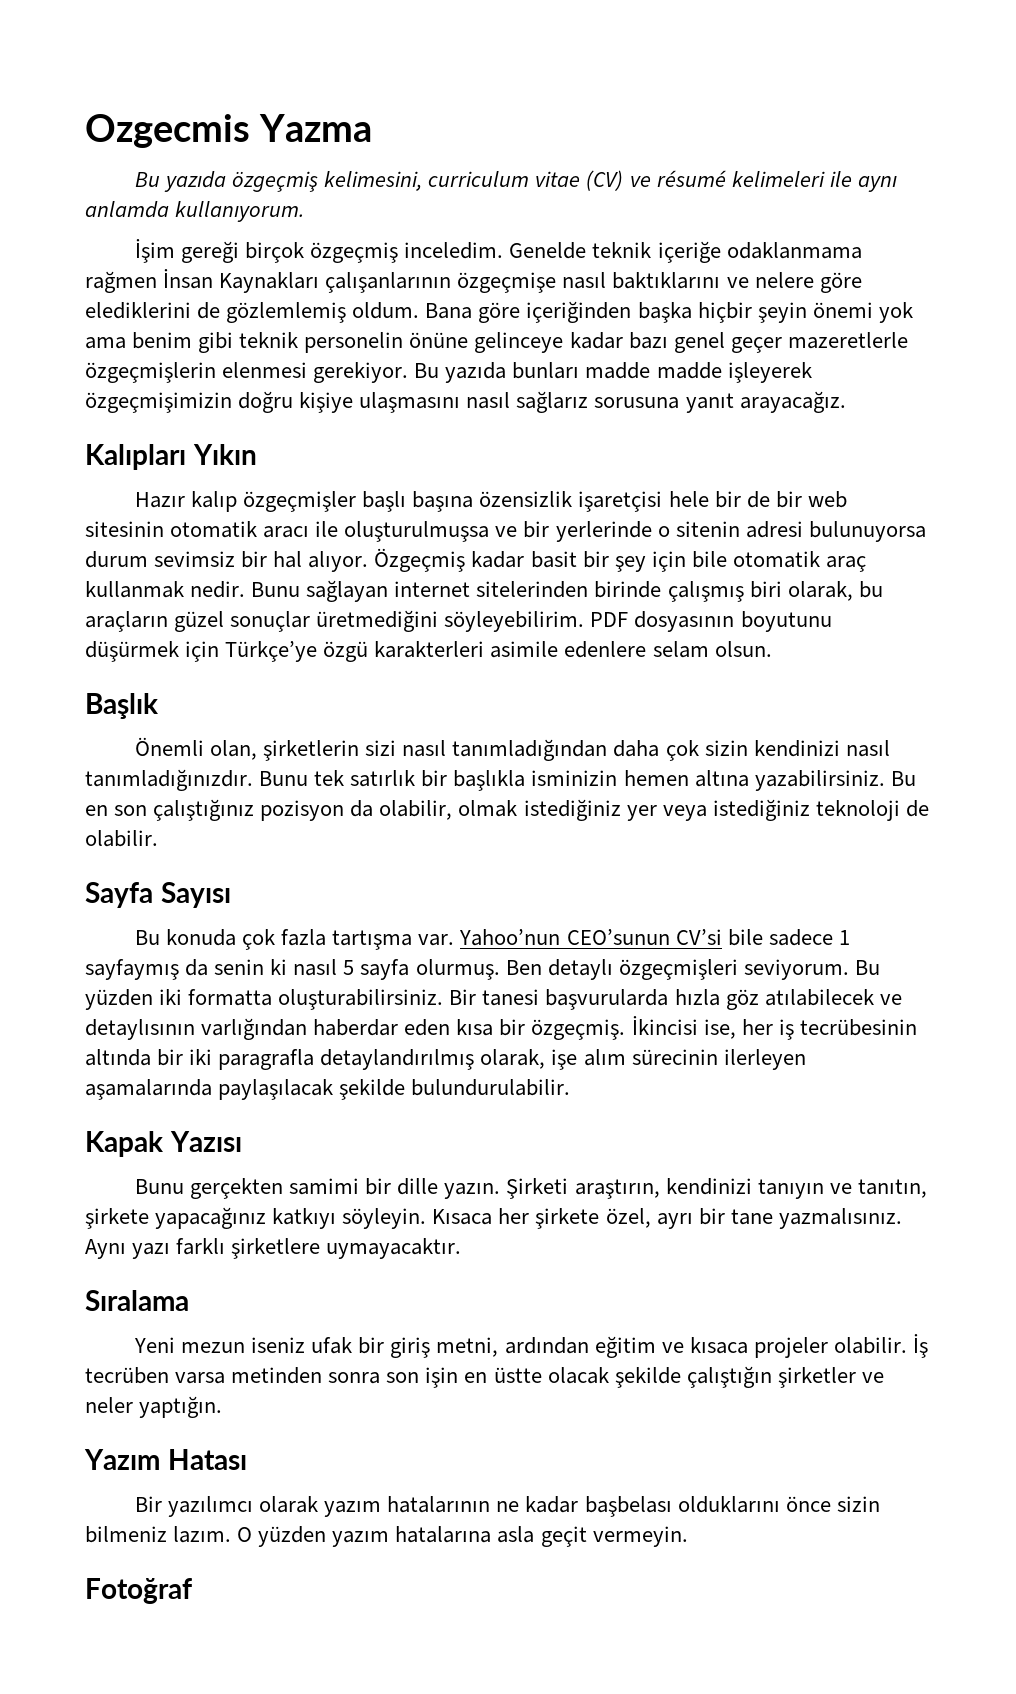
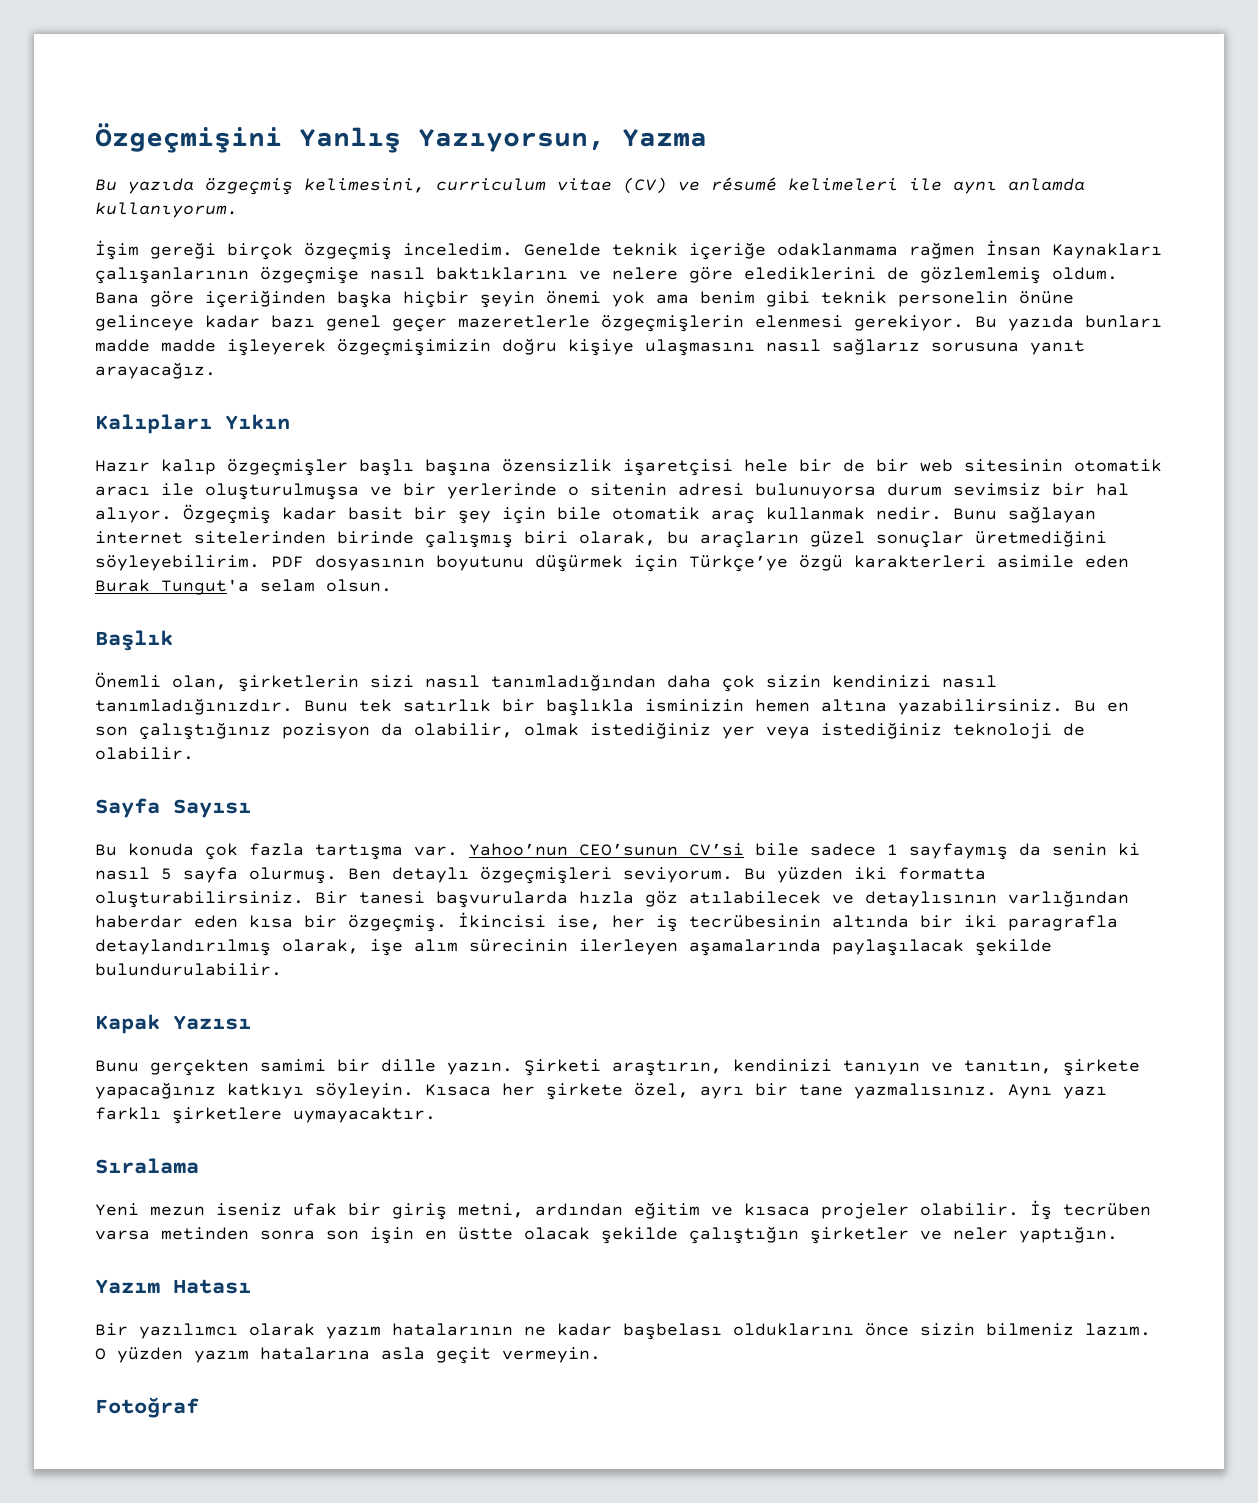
- Ozgecmis Yazma
+ Özgeçmişini Yanlış Yazıyorsun, Yazma
- PDF dosyasının boyutunu düşürmek için Türkçe’ye özgü karakterleri asimile edenlere selam olsun.
+ PDF dosyasının boyutunu düşürmek için Türkçe’ye özgü karakterleri asimile eden Burak Tungut'a selam olsun.

